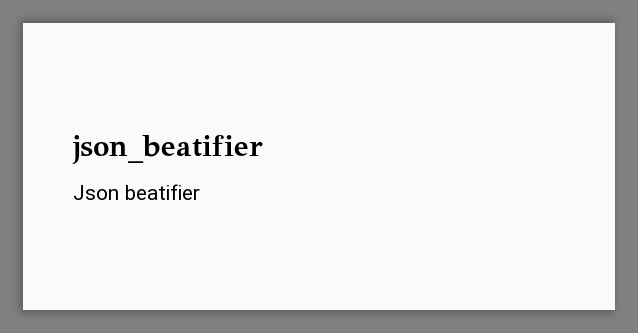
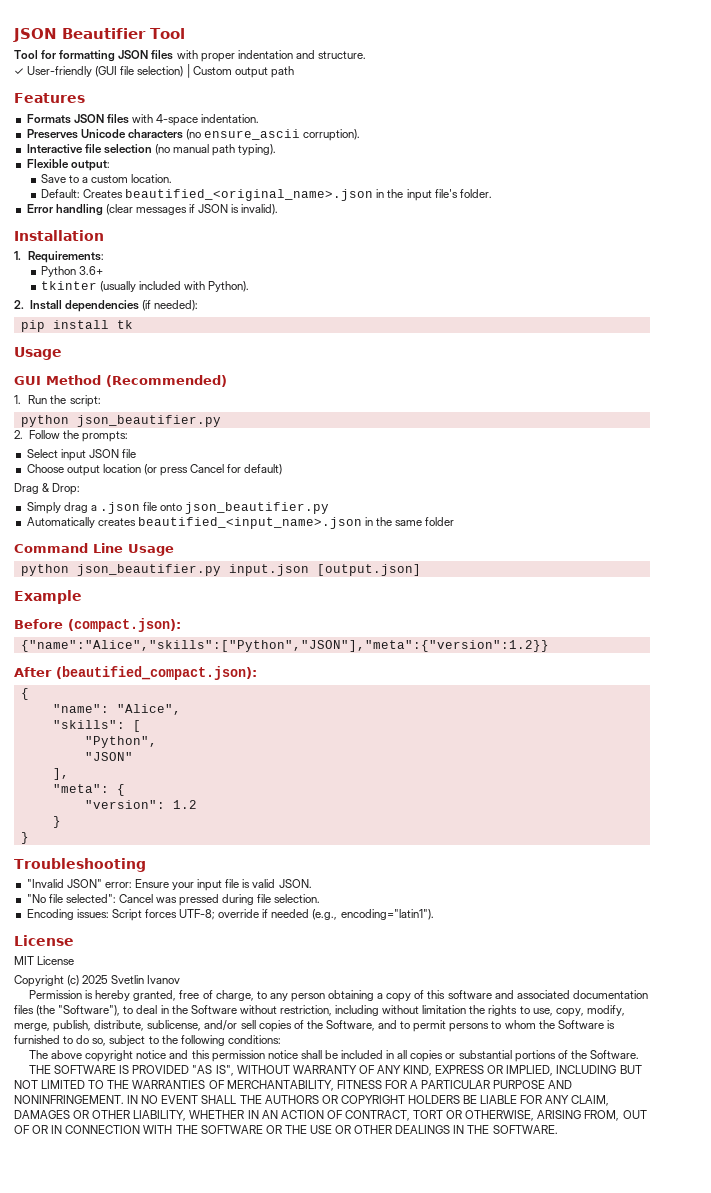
- json_beatifier
- Json beatifier
+ JSON Beautifier Tool
+ Tool for formatting JSON files with proper indentation and structure.
+ ✓ User-friendly (GUI file selection) | Custom output path
+ Features
+ Formats JSON files with 4-space indentation.
+ Preserves Unicode characters (no ensure_ascii corruption).
+ Interactive file selection (no manual path typing).
+ Flexible output:
+ Save to a custom location.
+ Default: Creates beautified_<original_name>.json in the input file's folder.
+ Error handling (clear messages if JSON is invalid).
+ Installation
+ 1. Requirements:
+ Python 3.6+
+ tkinter (usually included with Python).
+ 2. Install dependencies (if needed):
+ pip install tk
+ Usage
+ GUI Method (Recommended)
+ 1. Run the script:
+ python json_beautifier.py
+ 2. Follow the prompts:
+ Select input JSON file
+ Choose output location (or press Cancel for default)
+ Drag & Drop:
+ Simply drag a .json file onto json_beautifier.py
+ Automatically creates beautified_<input_name>.json in the same folder
+ Command Line Usage
+ python json_beautifier.py input.json [output.json]
+ Example
+ Before (compact.json):
+ {"name":"Alice","skills":["Python","JSON"],"meta":{"version":1.2}}
+ After (beautified_compact.json):
+ {
+ "name": "Alice",
+ "skills": [
+ "Python",
+ "JSON"
+ ],
+ "meta": {
+ "version": 1.2
+ }
+ }
+ Troubleshooting
+ "Invalid JSON" error: Ensure your input file is valid JSON.
+ "No file selected": Cancel was pressed during file selection.
+ Encoding issues: Script forces UTF-8; override if needed (e.g., encoding="latin1").
+ License
+ MIT License
+ Copyright (c) 2025 Svetlin Ivanov
+ Permission is hereby granted, free of charge, to any person obtaining a copy of this software and associated documentation files (the "Software"), to deal in the Software without restriction, including without limitation the rights to use, copy, modify, merge, publish, distribute, sublicense, and/or sell copies of the Software, and to permit persons to whom the Software is furnished to do so, subject to the following conditions:
+ The above copyright notice and this permission notice shall be included in all copies or substantial portions of the Software.
+ THE SOFTWARE IS PROVIDED "AS IS", WITHOUT WARRANTY OF ANY KIND, EXPRESS OR IMPLIED, INCLUDING BUT NOT LIMITED TO THE WARRANTIES OF MERCHANTABILITY, FITNESS FOR A PARTICULAR PURPOSE AND NONINFRINGEMENT. IN NO EVENT SHALL THE AUTHORS OR COPYRIGHT HOLDERS BE LIABLE FOR ANY CLAIM, DAMAGES OR OTHER LIABILITY, WHETHER IN AN ACTION OF CONTRACT, TORT OR OTHERWISE, ARISING FROM, OUT OF OR IN CONNECTION WITH THE SOFTWARE OR THE USE OR OTHER DEALINGS IN THE SOFTWARE.

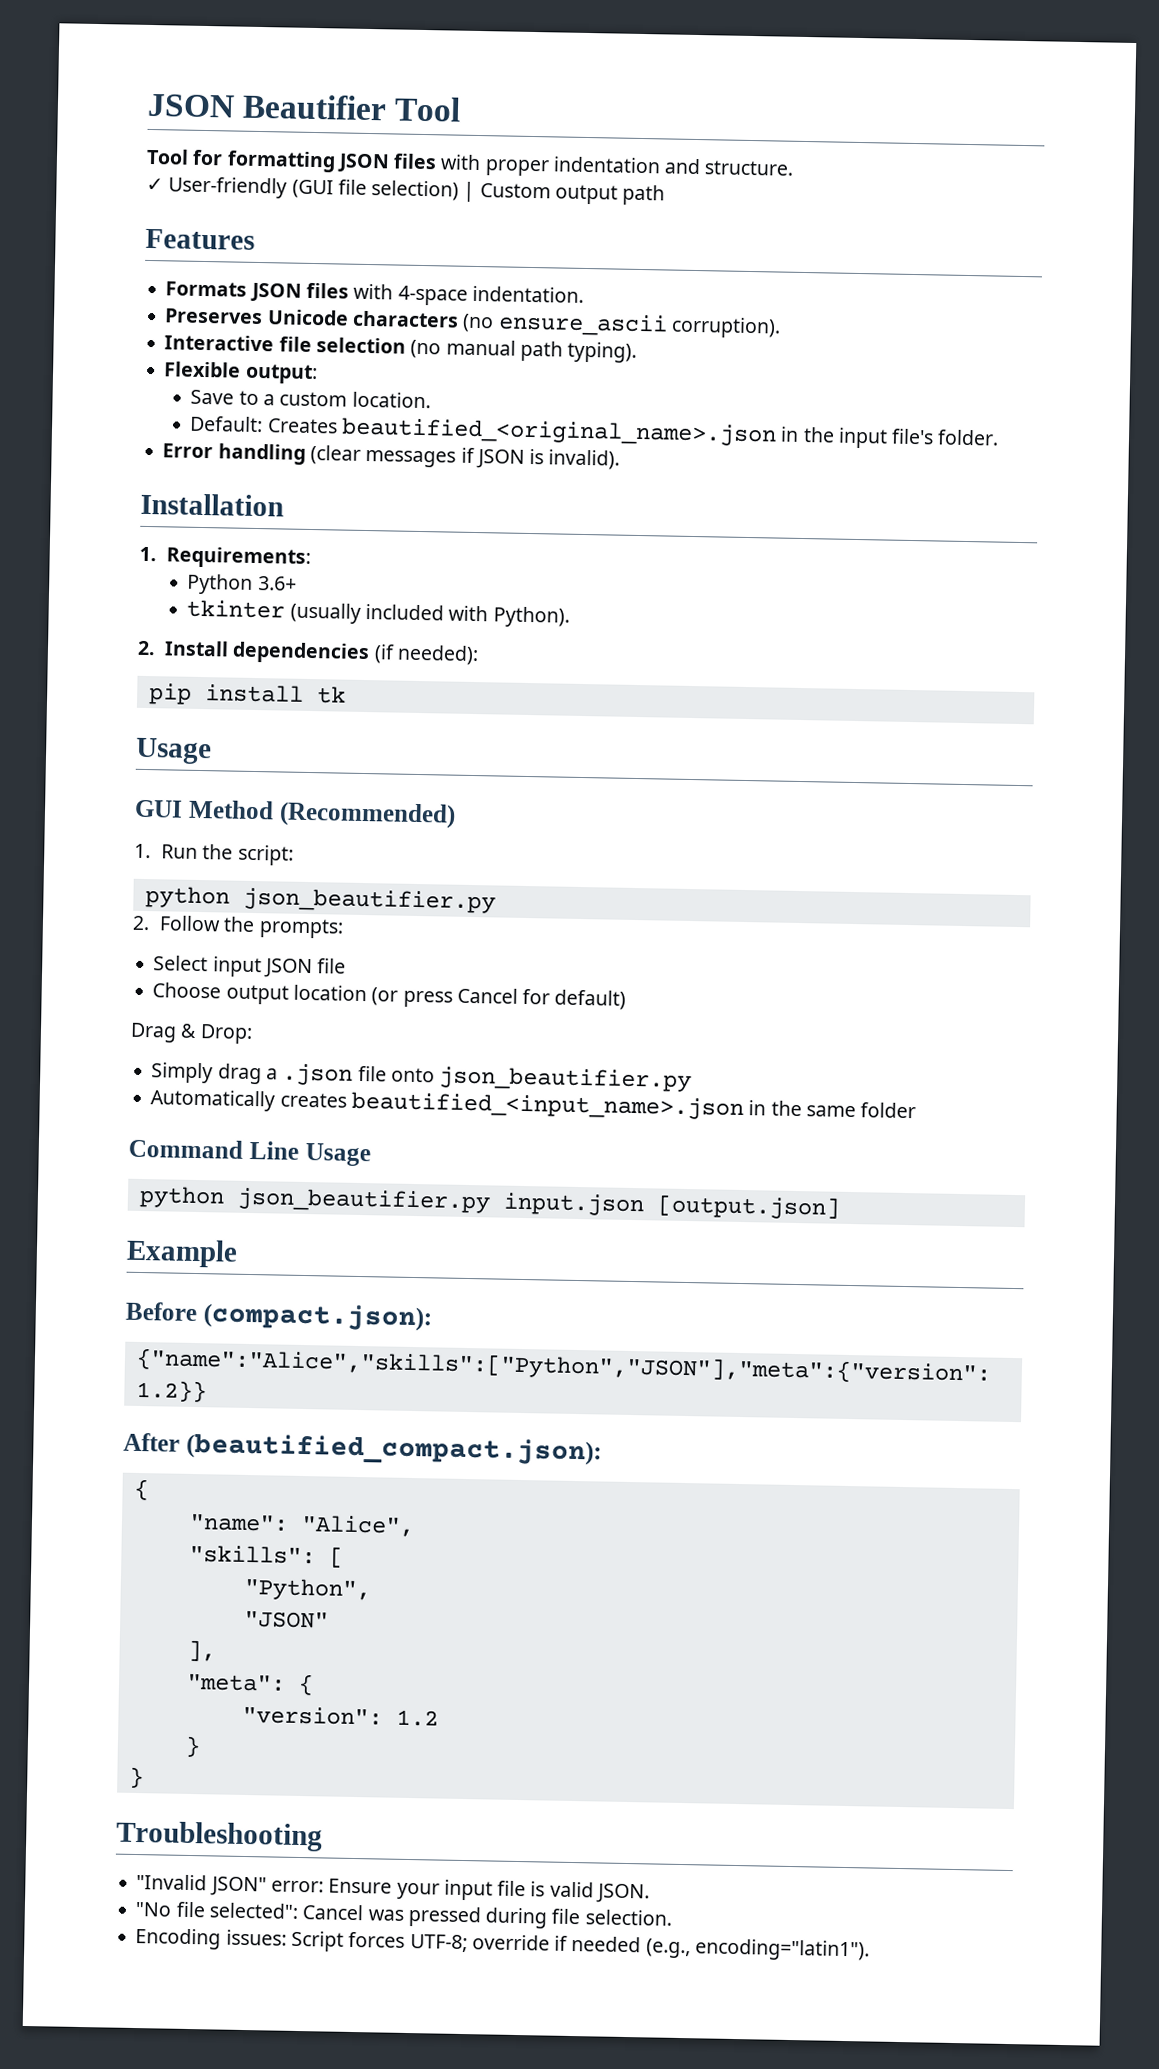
  Encoding issues: Script forces UTF-8; override if needed (e.g., encoding="latin1").
- License
- MIT License
- Copyright (c) 2025 Svetlin Ivanov
- Permission is hereby granted, free of charge, to any person obtaining a copy of this software and associated documentation files (the "Software"), to deal in the Software without restriction, including without limitation the rights to use, copy, modify, merge, publish, distribute, sublicense, and/or sell copies of the Software, and to permit persons to whom the Software is furnished to do so, subject to the following conditions:
- The above copyright notice and this permission notice shall be included in all copies or substantial portions of the Software.
- THE SOFTWARE IS PROVIDED "AS IS", WITHOUT WARRANTY OF ANY KIND, EXPRESS OR IMPLIED, INCLUDING BUT NOT LIMITED TO THE WARRANTIES OF MERCHANTABILITY, FITNESS FOR A PARTICULAR PURPOSE AND NONINFRINGEMENT. IN NO EVENT SHALL THE AUTHORS OR COPYRIGHT HOLDERS BE LIABLE FOR ANY CLAIM, DAMAGES OR OTHER LIABILITY, WHETHER IN AN ACTION OF CONTRACT, TORT OR OTHERWISE, ARISING FROM, OUT OF OR IN CONNECTION WITH THE SOFTWARE OR THE USE OR OTHER DEALINGS IN THE SOFTWARE.

